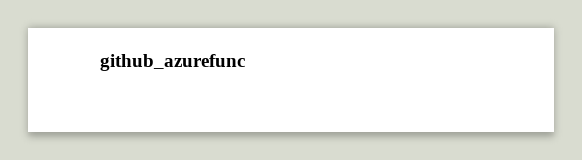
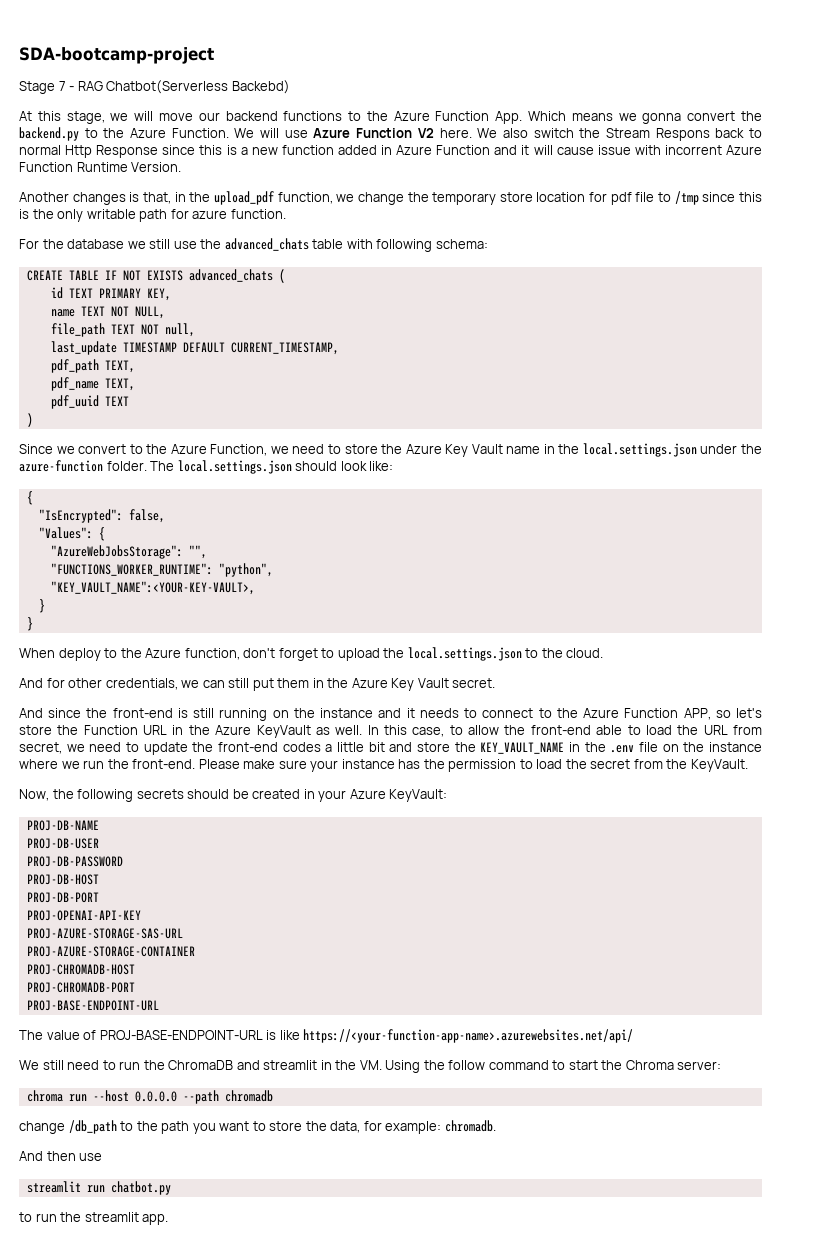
- github_azurefunc
+ SDA-bootcamp-project
+ Stage 7 - RAG Chatbot(Serverless Backebd)
+ At this stage, we will move our backend functions to the Azure Function App. Which means we gonna convert the backend.py to the Azure Function. We will use Azure Function V2 here. We also switch the Stream Respons back to normal Http Response since this is a new function added in Azure Function and it will cause issue with incorrent Azure Function Runtime Version.
+ Another changes is that, in the upload_pdf function, we change the temporary store location for pdf file to /tmp since this is the only writable path for azure function.
+ For the database we still use the advanced_chats table with following schema:
+ CREATE TABLE IF NOT EXISTS advanced_chats (
+ id TEXT PRIMARY KEY,
+ name TEXT NOT NULL,
+ file_path TEXT NOT null,
+ last_update TIMESTAMP DEFAULT CURRENT_TIMESTAMP,
+ pdf_path TEXT,
+ pdf_name TEXT,
+ pdf_uuid TEXT
+ )
+ Since we convert to the Azure Function, we need to store the Azure Key Vault name in the local.settings.json under the azure-function folder. The local.settings.json should look like:
+ {
+ "IsEncrypted": false,
+ "Values": {
+ "AzureWebJobsStorage": "",
+ "FUNCTIONS_WORKER_RUNTIME": "python",
+ "KEY_VAULT_NAME":<YOUR-KEY-VAULT>,
+ }
+ }
+ When deploy to the Azure function, don't forget to upload the local.settings.json to the cloud.
+ And for other credentials, we can still put them in the Azure Key Vault secret.
+ And since the front-end is still running on the instance and it needs to connect to the Azure Function APP, so let's store the Function URL in the Azure KeyVault as well. In this case, to allow the front-end able to load the URL from secret, we need to update the front-end codes a little bit and store the KEY_VAULT_NAME in the .env file on the instance where we run the front-end. Please make sure your instance has the permission to load the secret from the KeyVault.
+ Now, the following secrets should be created in your Azure KeyVault:
+ PROJ-DB-NAME
+ PROJ-DB-USER
+ PROJ-DB-PASSWORD
+ PROJ-DB-HOST
+ PROJ-DB-PORT
+ PROJ-OPENAI-API-KEY
+ PROJ-AZURE-STORAGE-SAS-URL
+ PROJ-AZURE-STORAGE-CONTAINER
+ PROJ-CHROMADB-HOST
+ PROJ-CHROMADB-PORT
+ PROJ-BASE-ENDPOINT-URL
+ The value of PROJ-BASE-ENDPOINT-URL is like https://<your-function-app-name>.azurewebsites.net/api/
+ We still need to run the ChromaDB and streamlit in the VM. Using the follow command to start the Chroma server:
+ chroma run --host 0.0.0.0 --path chromadb
+ change /db_path to the path you want to store the data, for example: chromadb.
+ And then use
+ streamlit run chatbot.py
+ to run the streamlit app.

